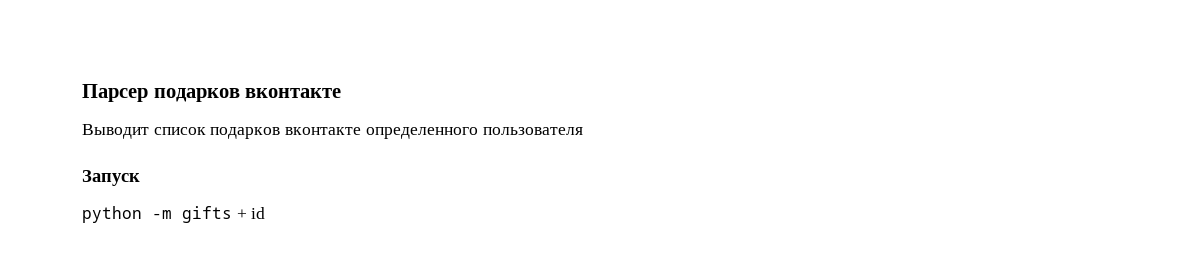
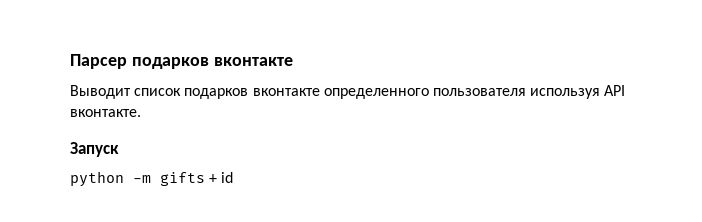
- Выводит список подарков вконтакте определенного пользователя
+ Выводит список подарков вконтакте определенного пользователя используя API вконтакте.

